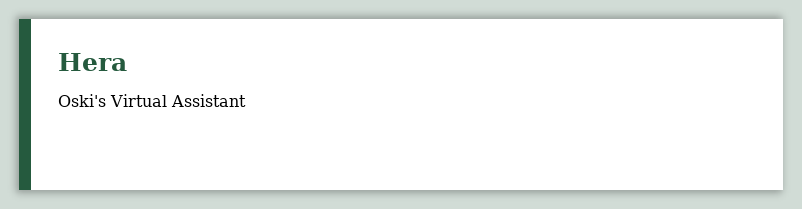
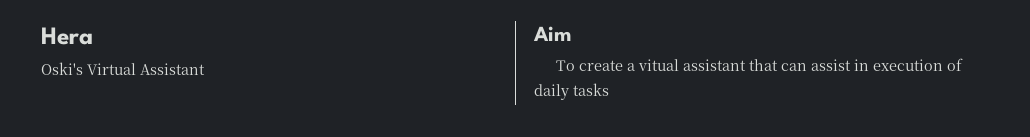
+ Aim
+ To create a vitual assistant that can assist in execution of daily tasks

